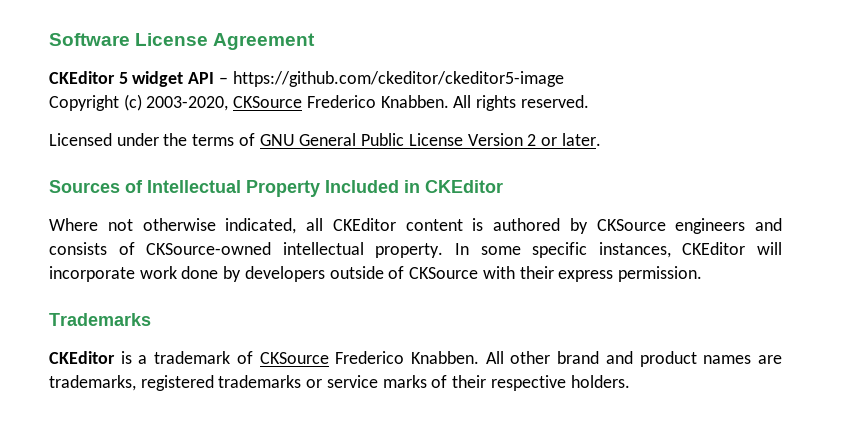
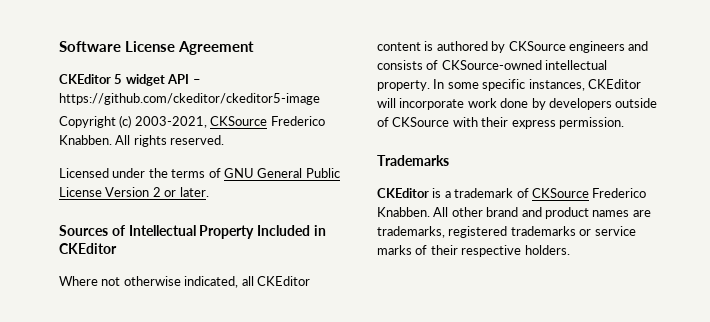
- Copyright (c) 2003-2020, CKSource Frederico Knabben.
+ Copyright (c) 2003-2021, CKSource Frederico Knabben.

